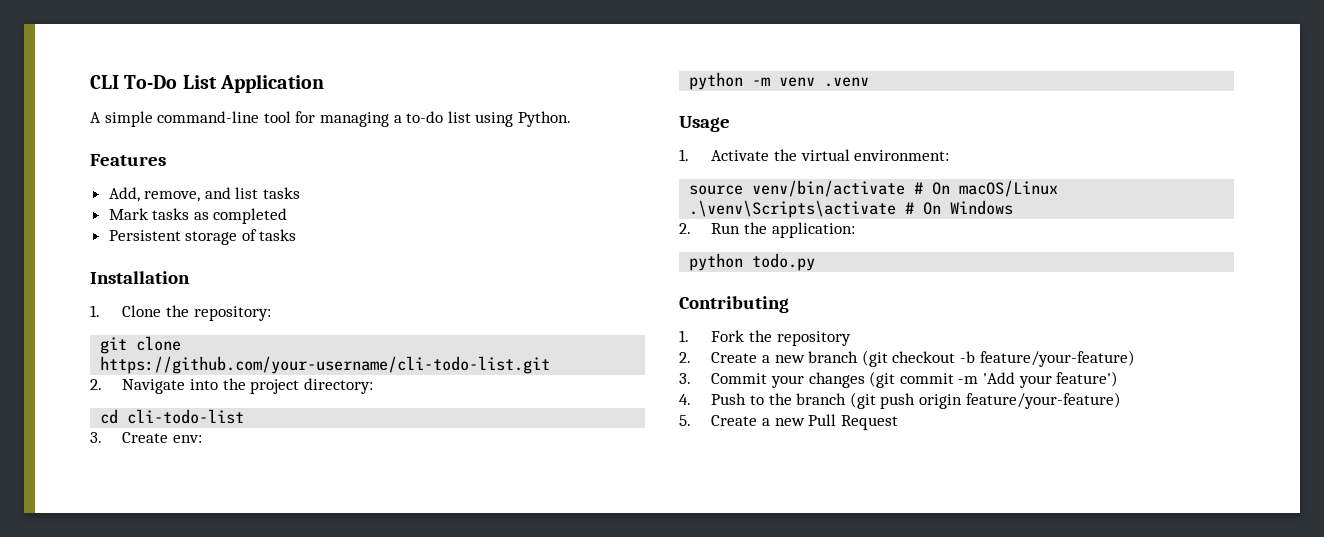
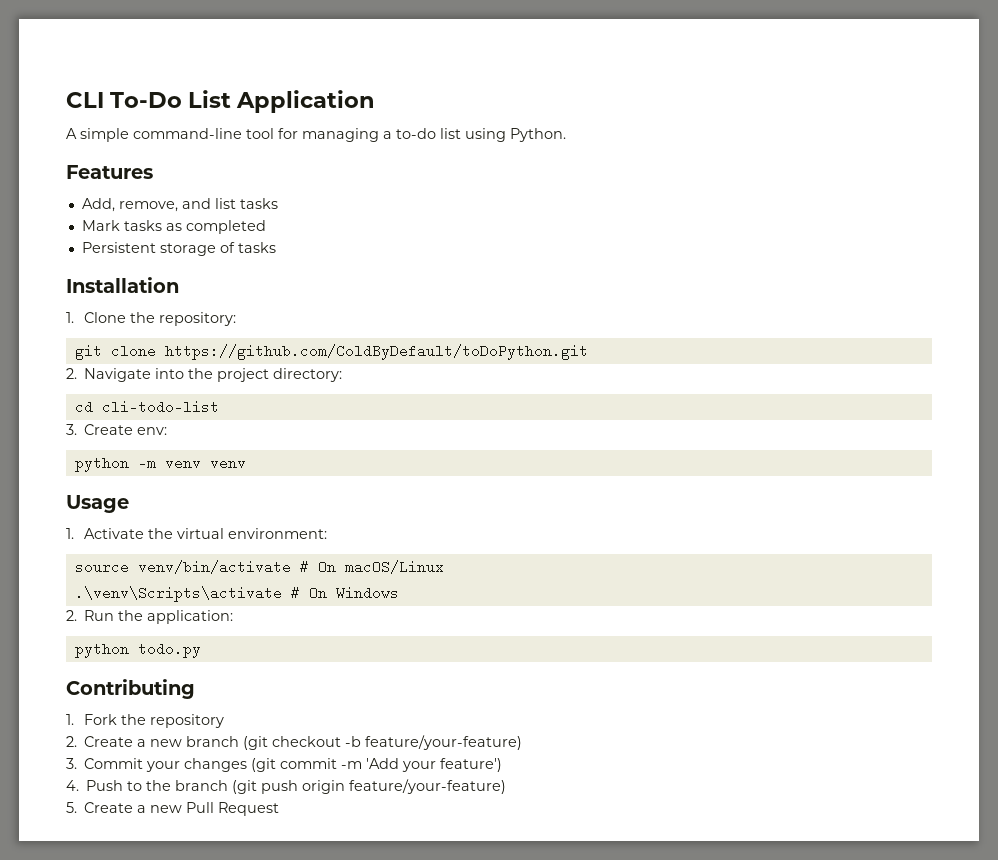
- git clone https://github.com/your-username/cli-todo-list.git
+ git clone https://github.com/ColdByDefault/toDoPython.git
- python -m venv .venv
+ python -m venv venv

